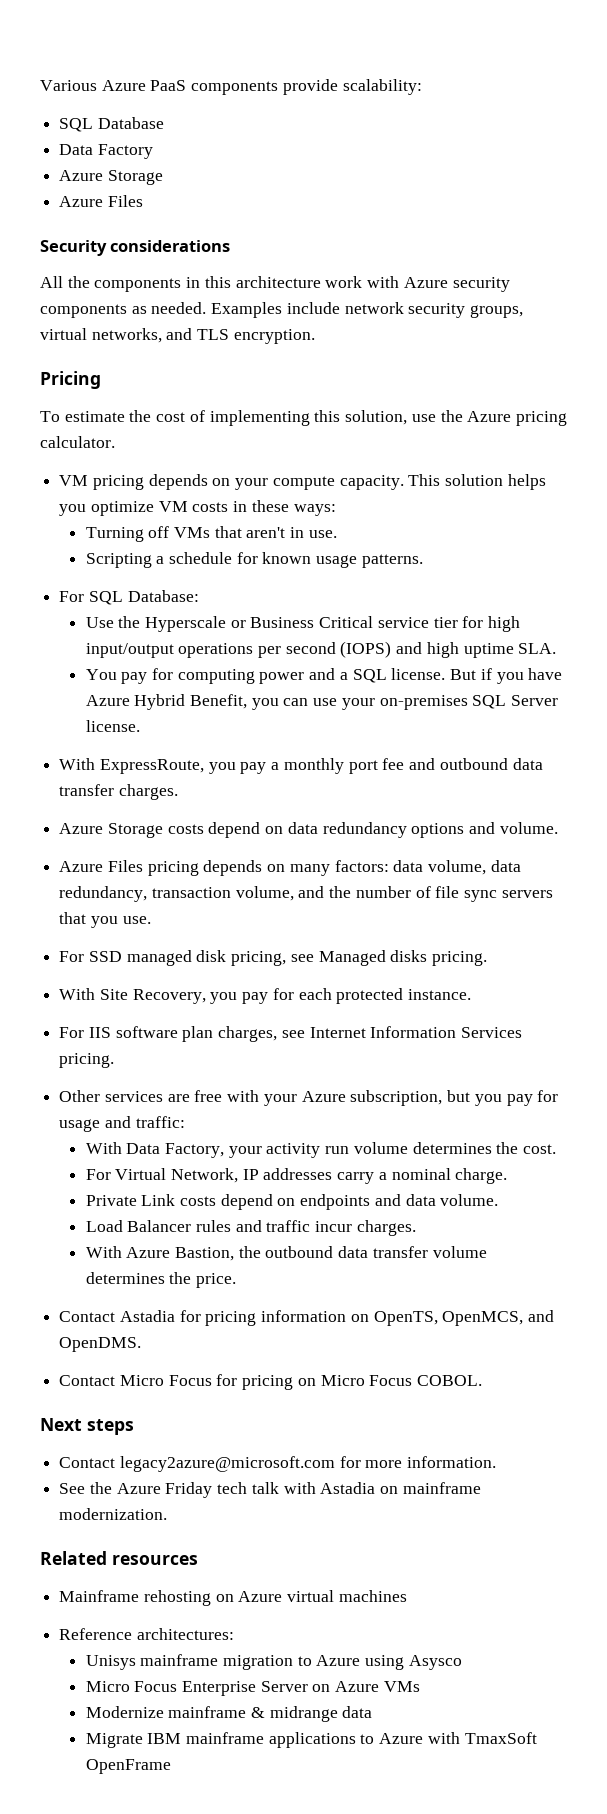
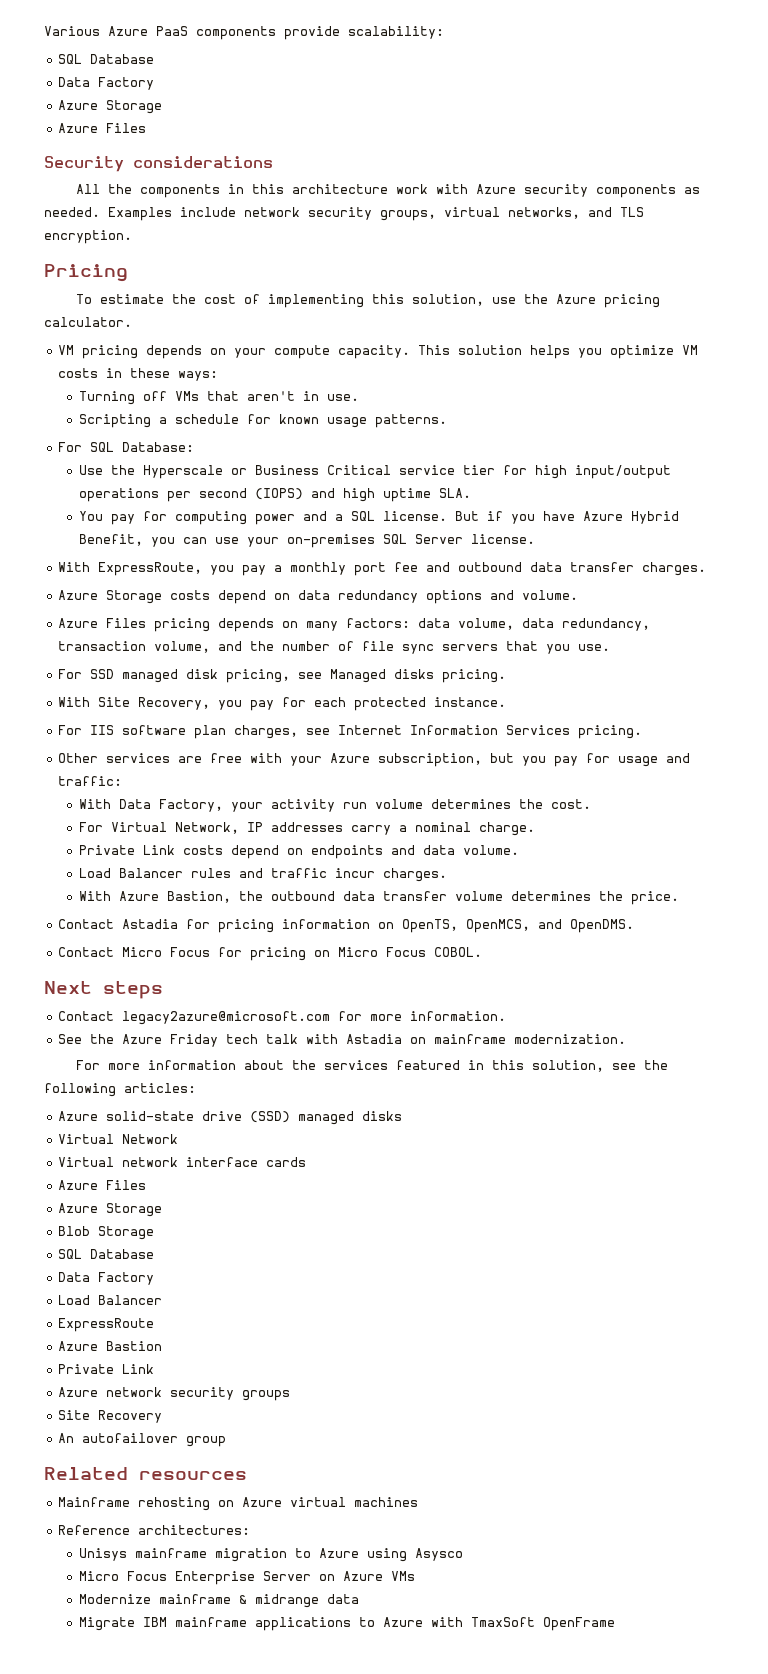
+ For more information about the services featured in this solution, see the following articles:
+ Azure solid-state drive (SSD) managed disks
+ Virtual Network
+ Virtual network interface cards
+ Azure Files
+ Azure Storage
+ Blob Storage
+ SQL Database
+ Data Factory
+ Load Balancer
+ ExpressRoute
+ Azure Bastion
+ Private Link
+ Azure network security groups
+ Site Recovery
+ An autofailover group

